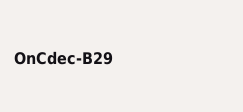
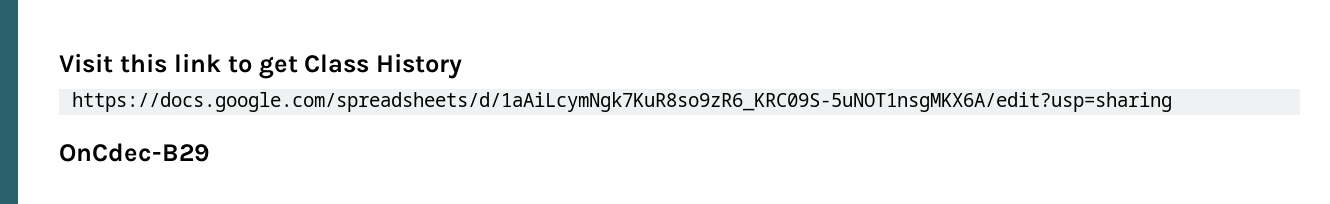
+ Visit this link to get Class History
+ https://docs.google.com/spreadsheets/d/1aAiLcymNgk7KuR8so9zR6_KRC09S-5uNOT1nsgMKX6A/edit?usp=sharing

